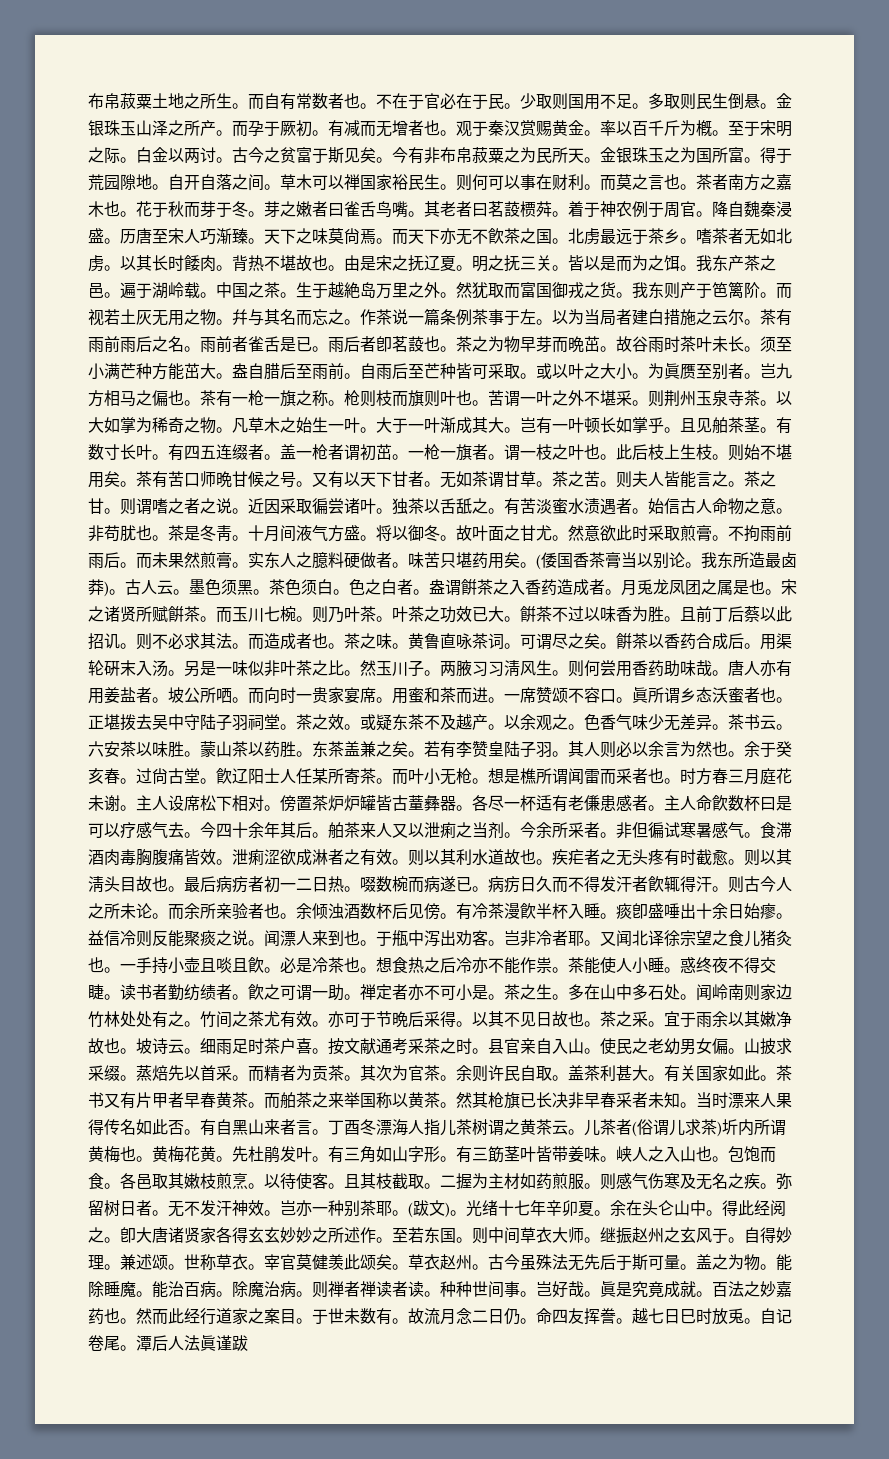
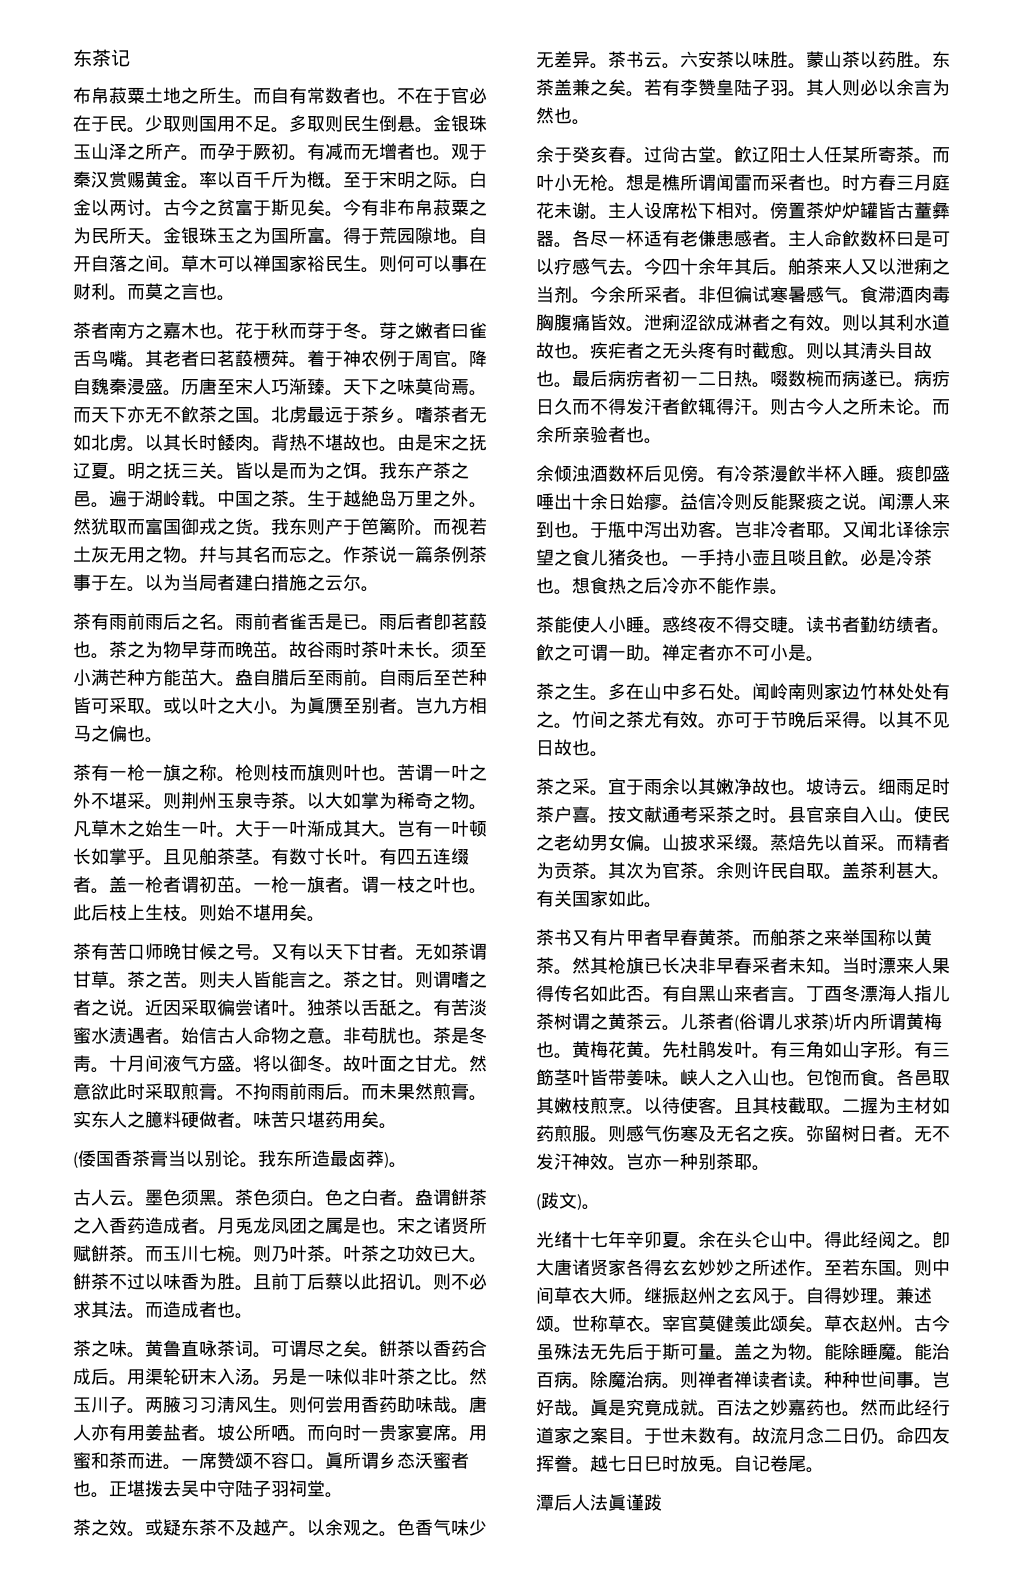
+ 东茶记
- 而莫之言也。茶者南方之嘉木也。
+ 而莫之言也。
+ 茶者南方之嘉木也。
- 以为当局者建白措施之云尔。茶有雨前雨后之名。
+ 以为当局者建白措施之云尔。
+ 茶有雨前雨后之名。
- 岂九方相马之偏也。茶有一枪一旗之称。
+ 岂九方相马之偏也。
+ 茶有一枪一旗之称。
- 则始不堪用矣。茶有苦口师晩甘候之号。
+ 则始不堪用矣。
+ 茶有苦口师晩甘候之号。
- 味苦只堪药用矣。(倭国香茶膏当以别论。
+ 味苦只堪药用矣。
+ (倭国香茶膏当以别论。
- 我东所造最卤莽)。古人云。
+ 我东所造最卤莽)。
+ 古人云。
- 而造成者也。茶之味。
+ 而造成者也。
+ 茶之味。
- 正堪拨去吴中守陆子羽祠堂。茶之效。
+ 正堪拨去吴中守陆子羽祠堂。
+ 茶之效。
- 其人则必以余言为然也。余于癸亥春。
+ 其人则必以余言为然也。
+ 余于癸亥春。
- 而余所亲验者也。余倾浊酒数杯后见傍。
+ 而余所亲验者也。
+ 余倾浊酒数杯后见傍。
- 想食热之后冷亦不能作祟。茶能使人小睡。
+ 想食热之后冷亦不能作祟。
+ 茶能使人小睡。
- 禅定者亦不可小是。茶之生。
+ 禅定者亦不可小是。
+ 茶之生。
- 以其不见日故也。茶之采。
+ 以其不见日故也。
+ 茶之采。
- 有关国家如此。茶书又有片甲者早春黄茶。
+ 有关国家如此。
+ 茶书又有片甲者早春黄茶。
- 岂亦一种别茶耶。(跋文)。光绪十七年辛卯夏。
+ 岂亦一种别茶耶。
+ (跋文)。
+ 光绪十七年辛卯夏。
- 自记卷尾。潭后人法眞谨跋
+ 自记卷尾。
+ 潭后人法眞谨跋

